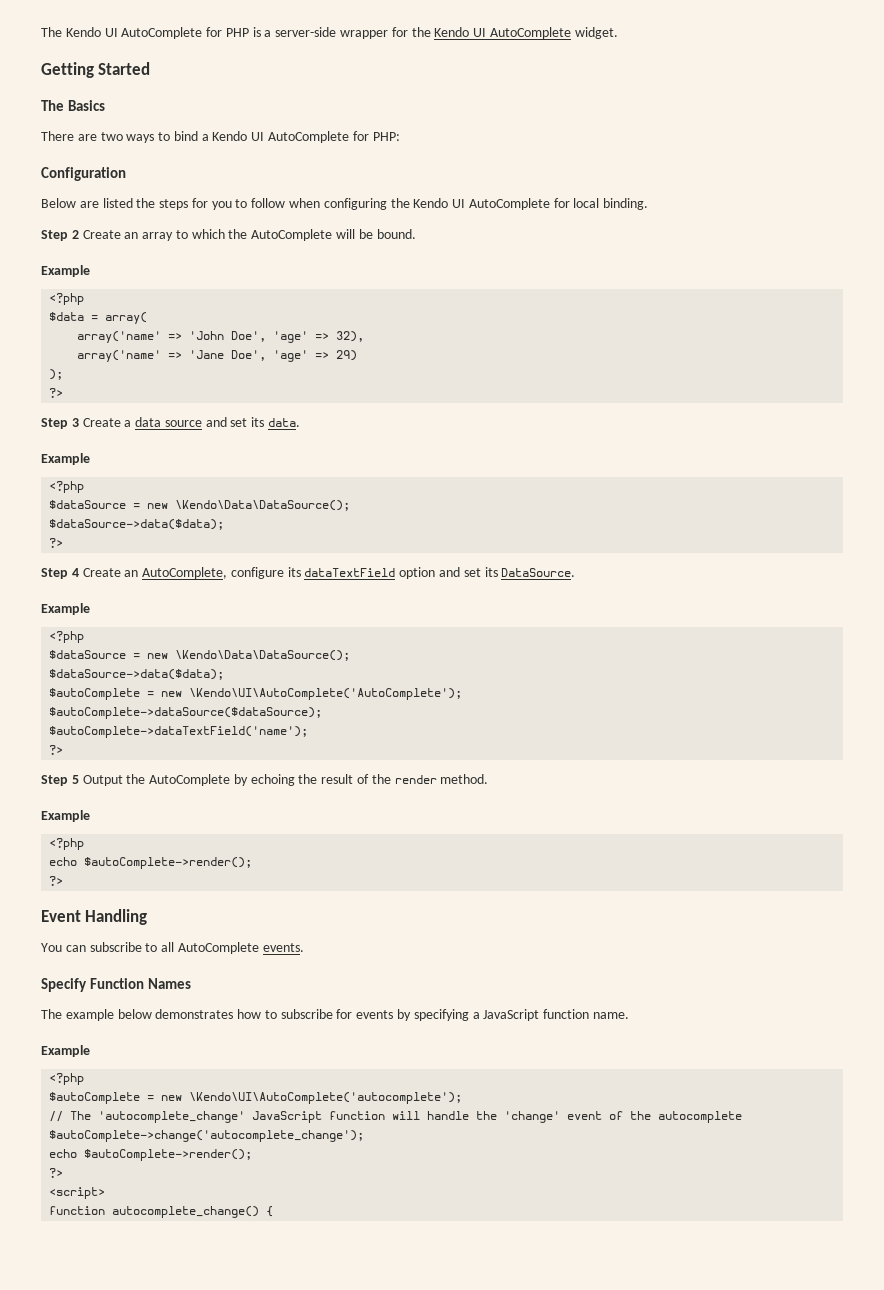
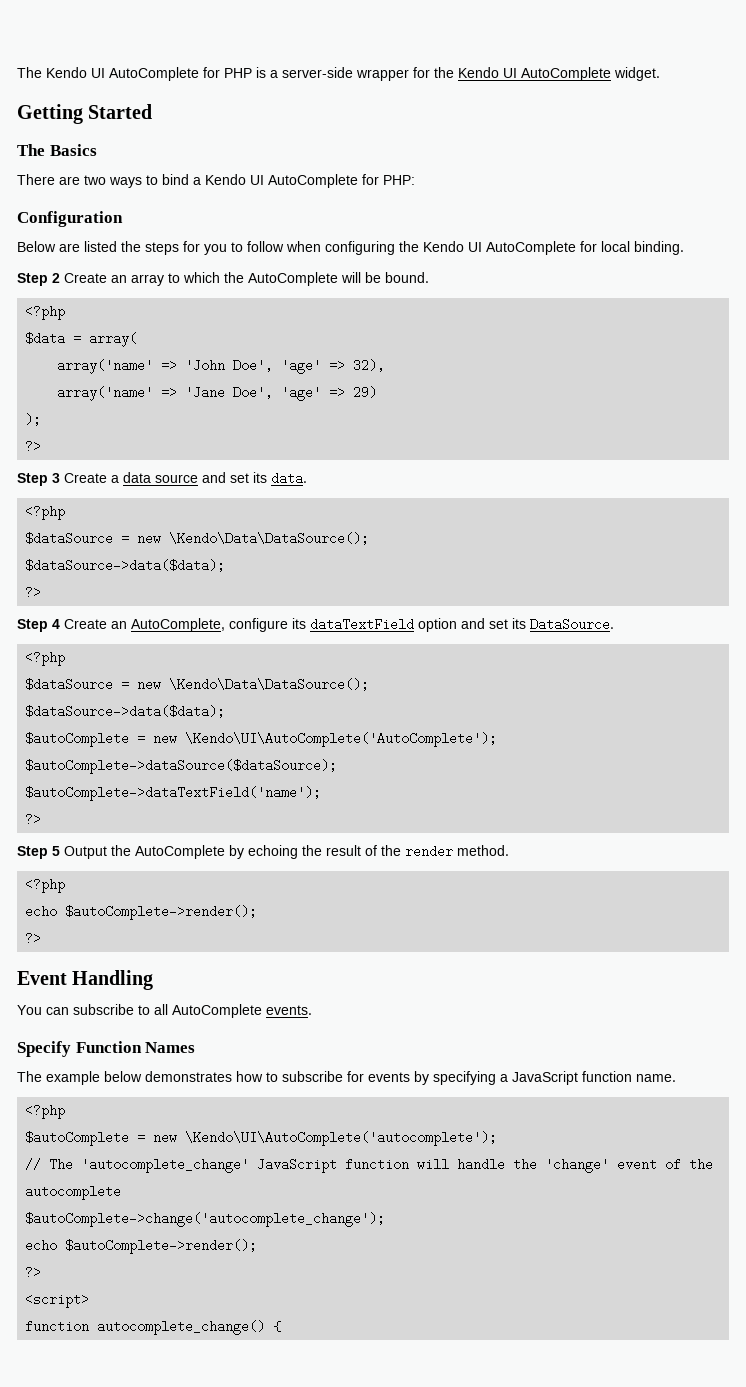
  Step 2 Create an array to which the AutoComplete will be bound.
- Example
  Step 3 Create a data source and set its data.
- Example
  Step 4 Create an AutoComplete, configure its dataTextField option and set its DataSource.
- Example
  Step 5 Output the AutoComplete by echoing the result of the render method.
- Example
  The example below demonstrates how to subscribe for events by specifying a JavaScript function name.
- Example

